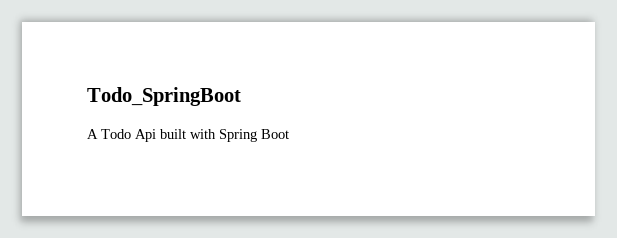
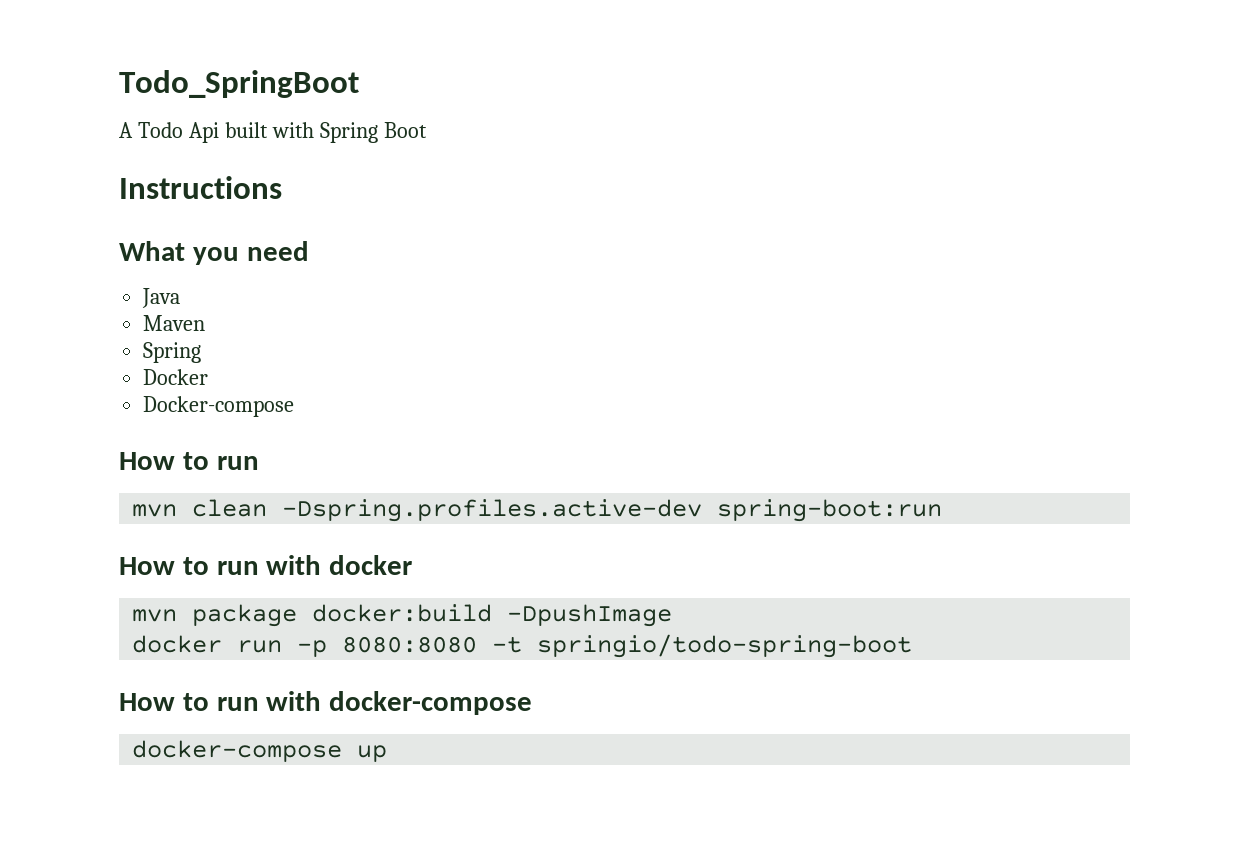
+ Instructions
+ What you need
+ Java
+ Maven
+ Spring
+ Docker
+ Docker-compose
+ How to run
+ mvn clean -Dspring.profiles.active-dev spring-boot:run
+ How to run with docker
+ mvn package docker:build -DpushImage
+ docker run -p 8080:8080 -t springio/todo-spring-boot
+ How to run with docker-compose
+ docker-compose up

